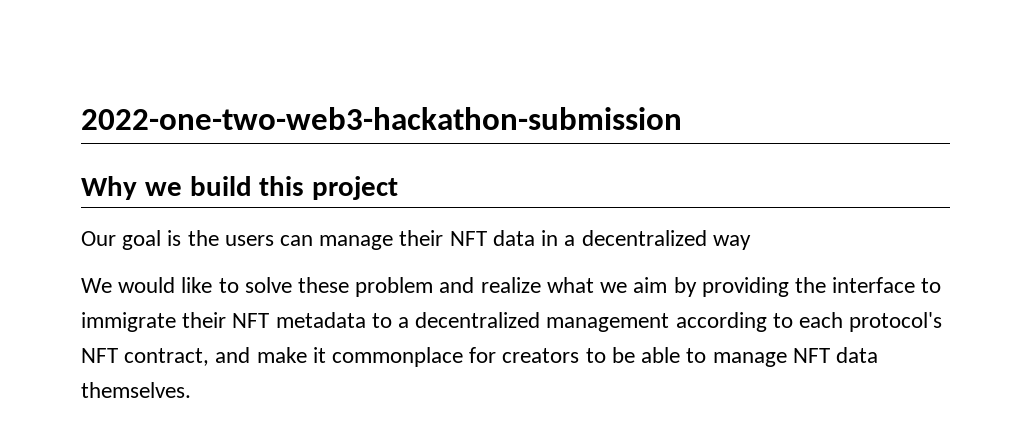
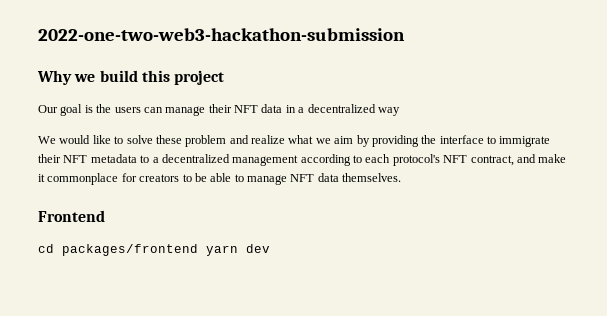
+ Frontend
+ cd packages/frontend yarn dev

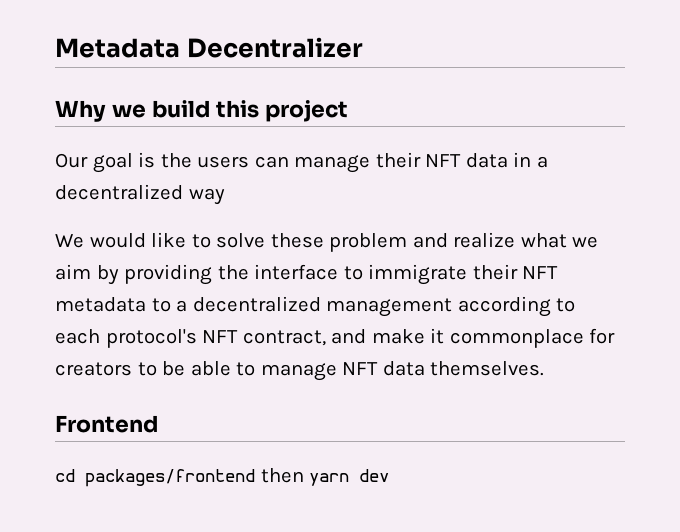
- 2022-one-two-web3-hackathon-submission
+ Metadata Decentralizer
- cd packages/frontend yarn dev
+ cd packages/frontend then yarn dev

